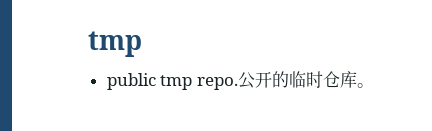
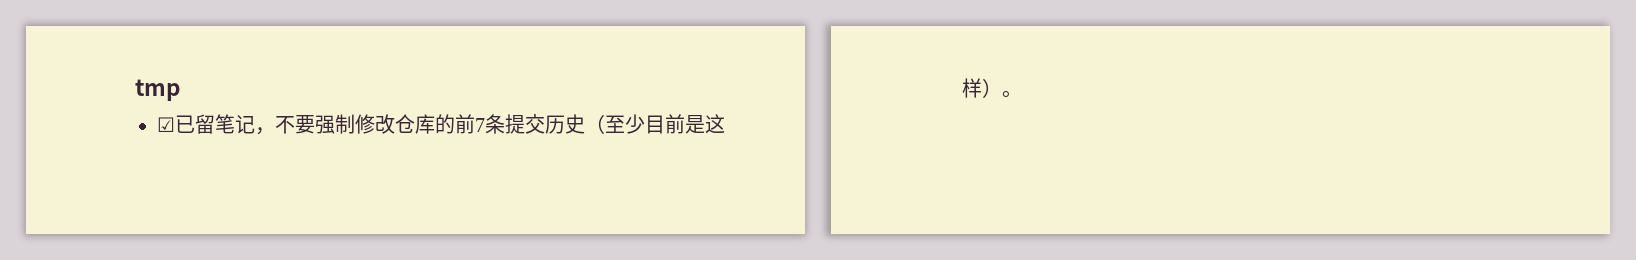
- public tmp repo.公开的临时仓库。
+ ☑已留笔记，不要强制修改仓库的前7条提交历史（至少目前是这样）。

